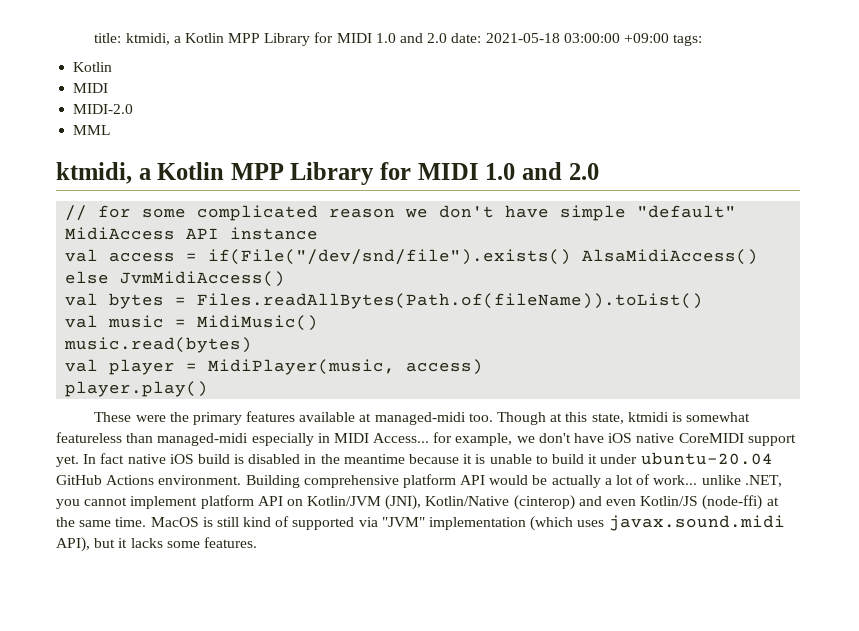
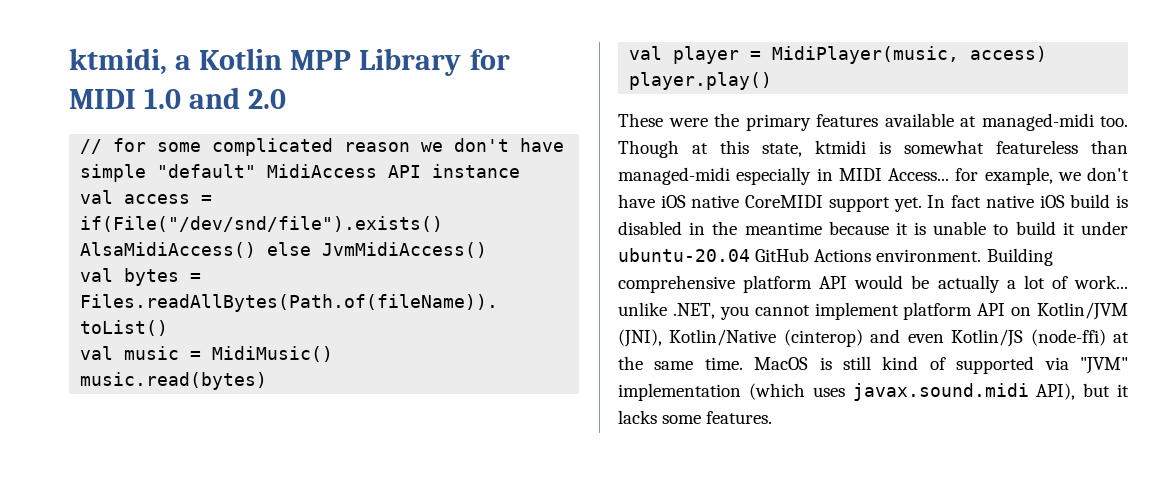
- title: ktmidi, a Kotlin MPP Library for MIDI 1.0 and 2.0 date: 2021-05-18 03:00:00 +09:00 tags:
- Kotlin
- MIDI
- MIDI-2.0
- MML

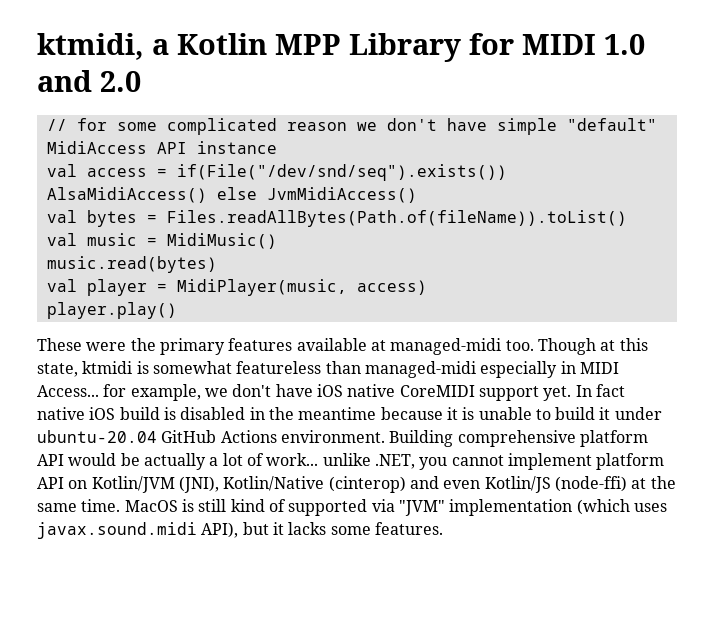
- val access = if(File("/dev/snd/file").exists() AlsaMidiAccess() else JvmMidiAccess()
+ val access = if(File("/dev/snd/seq").exists()) AlsaMidiAccess() else JvmMidiAccess()

